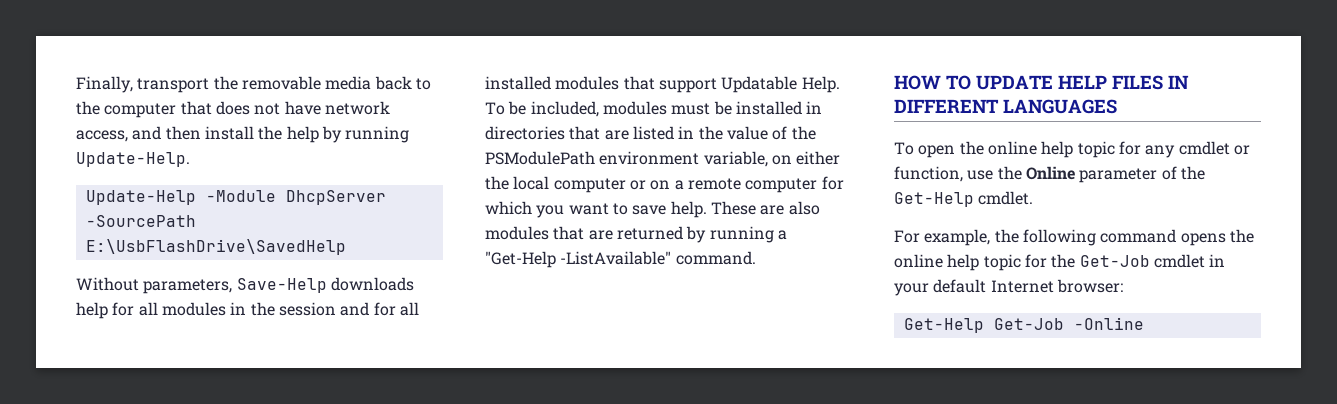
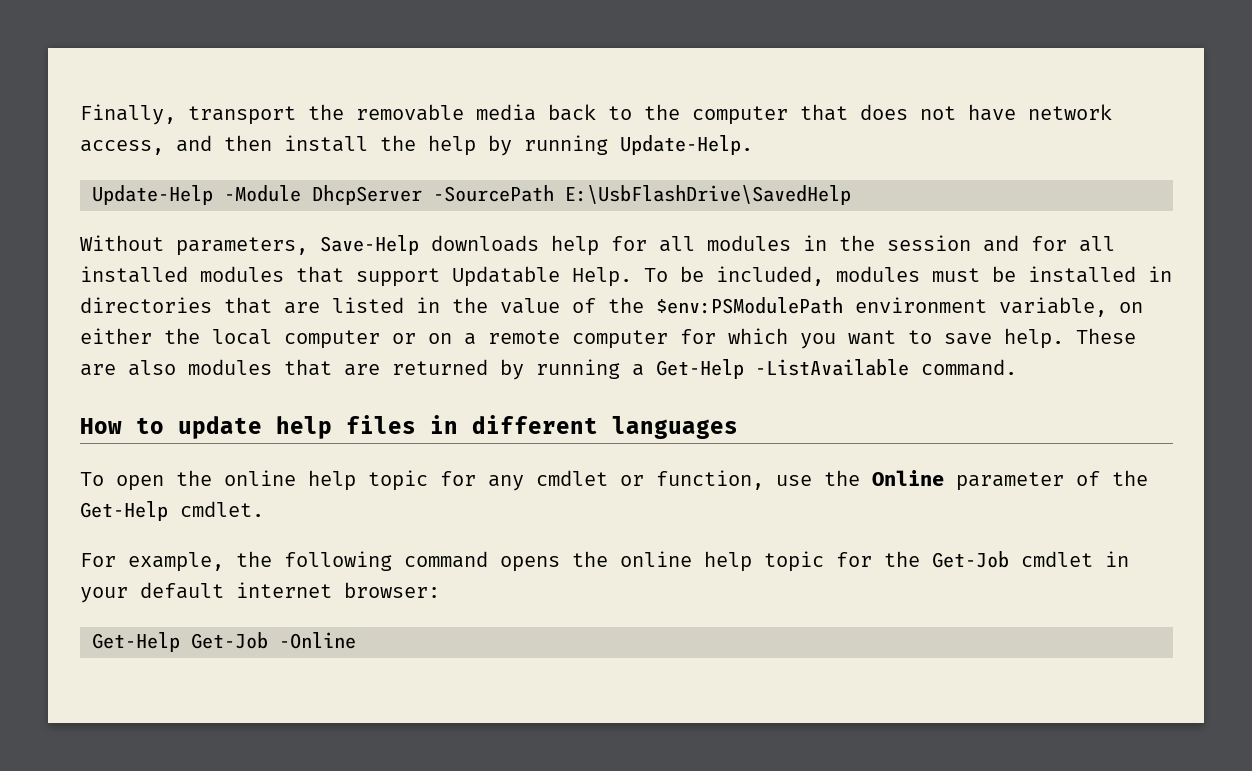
- To be included, modules must be installed in directories that are listed in the value of the PSModulePath environment variable, on either the local computer or on a remote computer for which you want to save help.
+ To be included, modules must be installed in directories that are listed in the value of the $env:PSModulePath environment variable, on either the local computer or on a remote computer for which you want to save help.
- These are also modules that are returned by running a "Get-Help -ListAvailable" command.
+ These are also modules that are returned by running a Get-Help -ListAvailable command.
- HOW TO UPDATE HELP FILES IN DIFFERENT LANGUAGES
+ How to update help files in different languages
- For example, the following command opens the online help topic for the Get-Job cmdlet in your default Internet browser:
+ For example, the following command opens the online help topic for the Get-Job cmdlet in your default internet browser:

